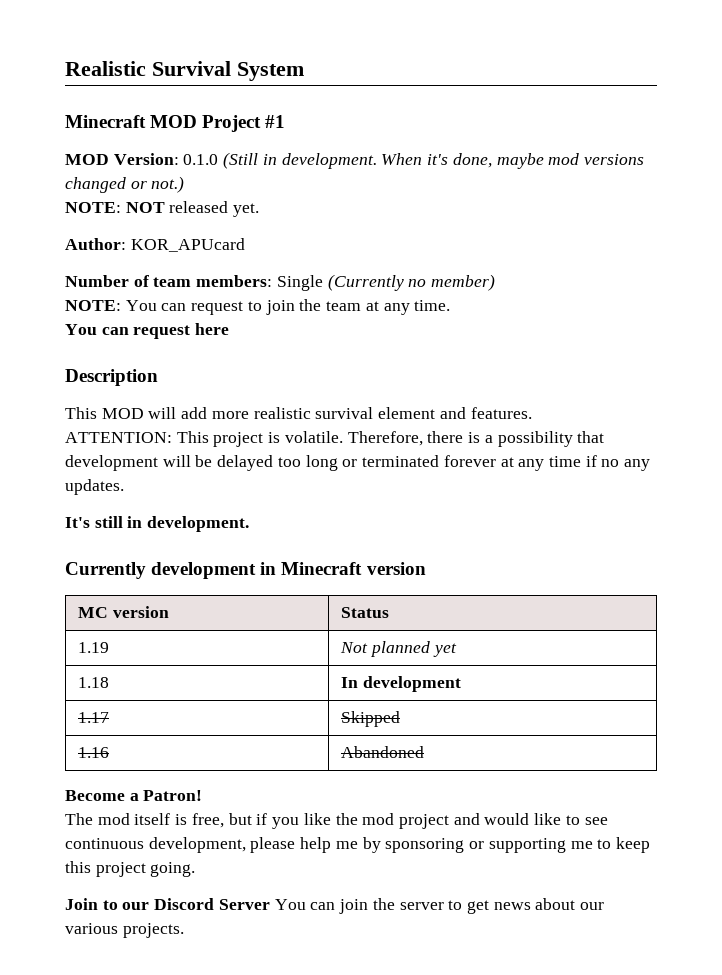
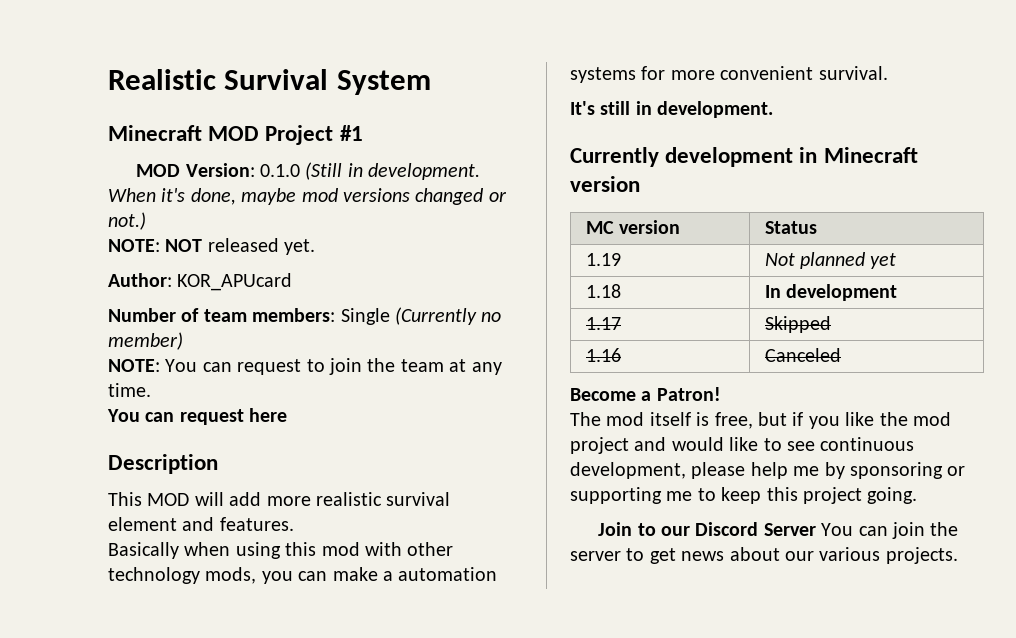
- ATTENTION: This project is volatile. Therefore, there is a possibility that development will be delayed too long or terminated forever at any time if no any updates.
+ Basically when using this mod with other technology mods, you can make a automation systems for more convenient survival.
- 1.16 | Abandoned
+ 1.16 | Canceled

